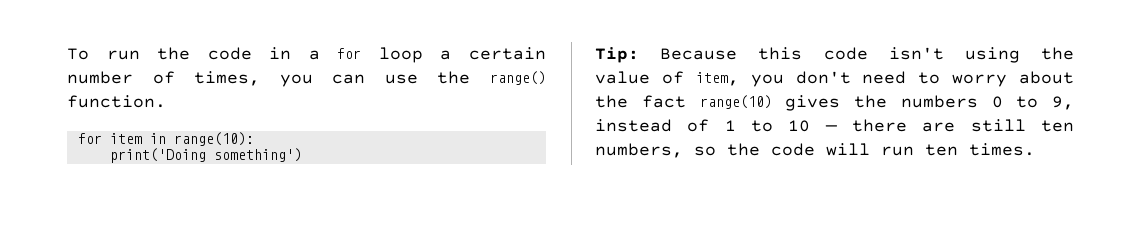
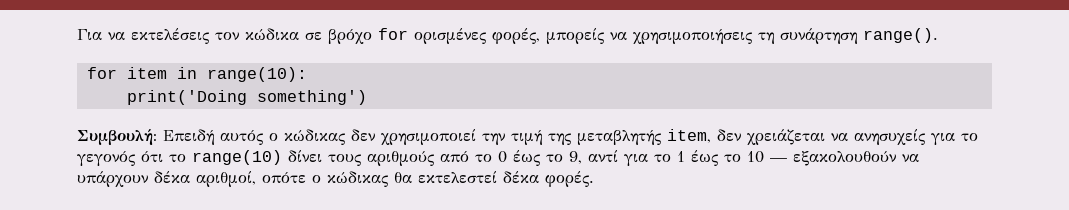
- To run the code in a for loop a certain number of times, you can use the range() function.
+ Για να εκτελέσεις τον κώδικα σε βρόχο for ορισμένες φορές, μπορείς να χρησιμοποιήσεις τη συνάρτηση range().
- Tip: Because this code isn't using the value of item, you don't need to worry about the fact range(10) gives the numbers 0 to 9, instead of 1 to 10 — there are still ten numbers, so the code will run ten times.
+ Συμβουλή: Επειδή αυτός ο κώδικας δεν χρησιμοποιεί την τιμή της μεταβλητής item, δεν χρειάζεται να ανησυχείς για το γεγονός ότι το range(10) δίνει τους αριθμούς από το 0 έως το 9, αντί για το 1 έως το 10 — εξακολουθούν να υπάρχουν δέκα αριθμοί, οπότε ο κώδικας θα εκτελεστεί δέκα φορές.

